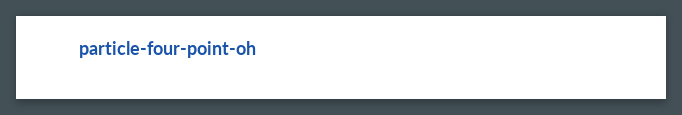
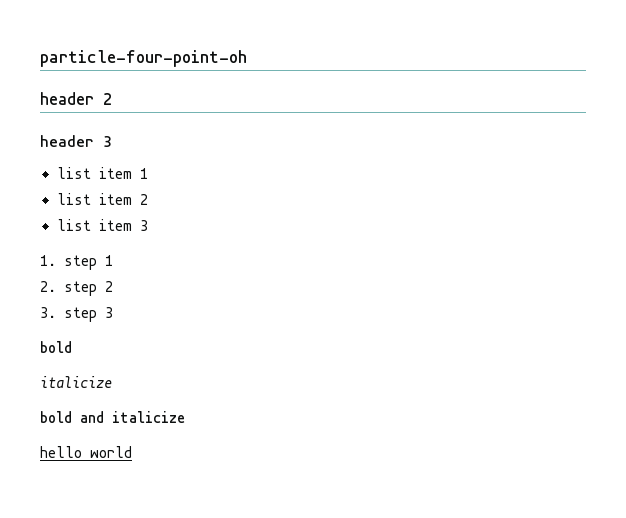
+ header 2
+ header 3
+ list item 1
+ list item 2
+ list item 3
+ 1. step 1
+ 2. step 2
+ 3. step 3
+ bold
+ italicize
+ bold and italicize
+ hello world

